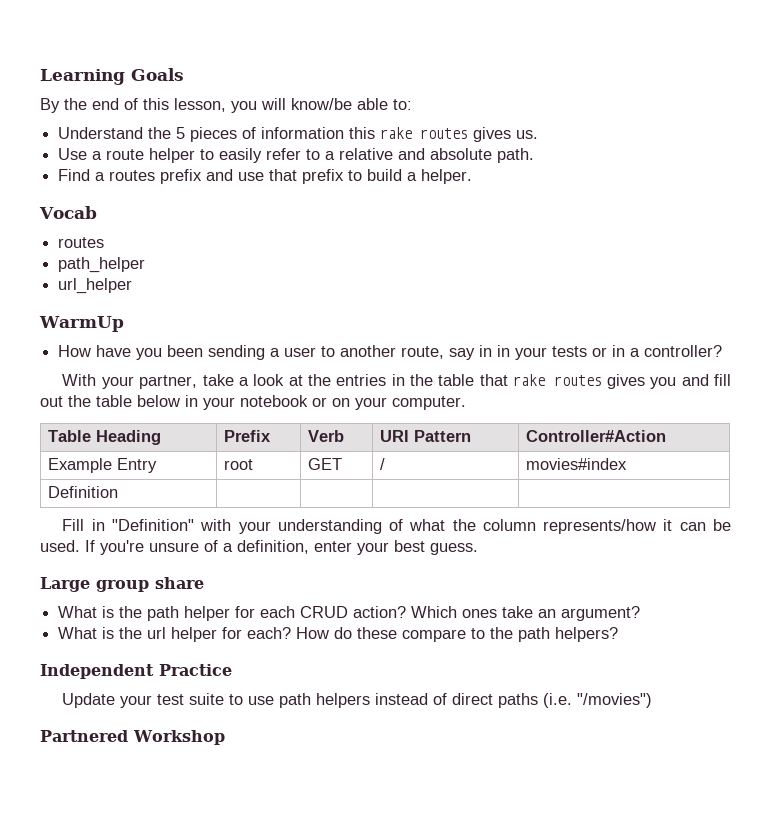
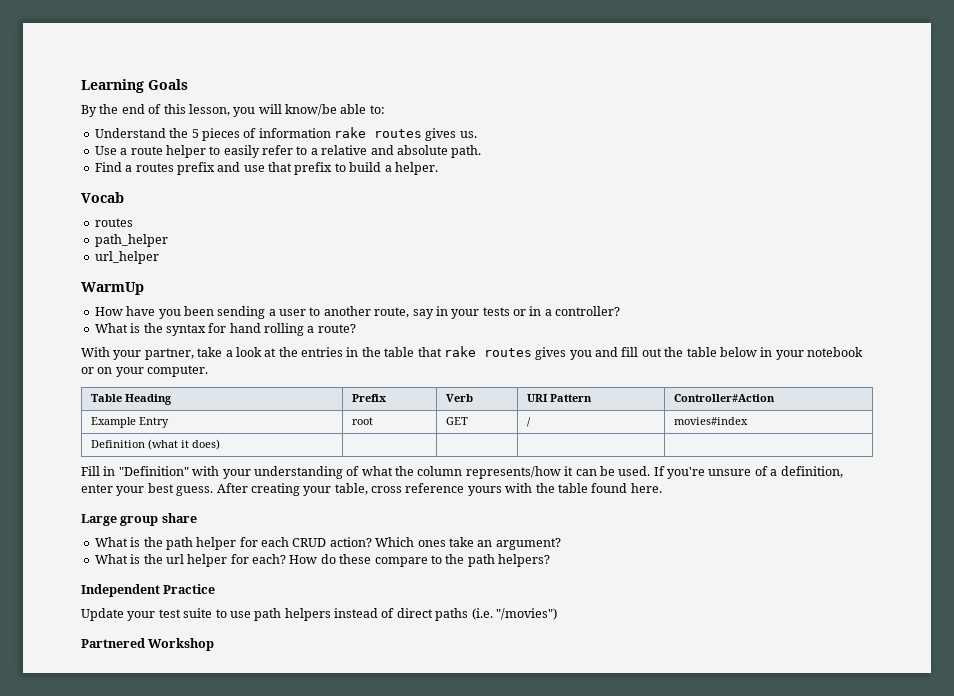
- Understand the 5 pieces of information this rake routes gives us.
+ Understand the 5 pieces of information rake routes gives us.
- How have you been sending a user to another route, say in in your tests or in a controller?
+ How have you been sending a user to another route, say in your tests or in a controller?
+ What is the syntax for hand rolling a route?
- Definition | | | |
+ Definition (what it does) | | | |
+ After creating your table, cross reference yours with the table found here.

